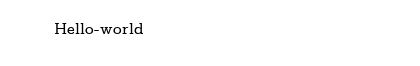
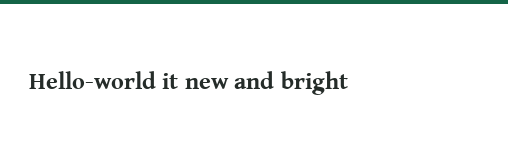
- Hello-world
+ Hello-world it new and bright

